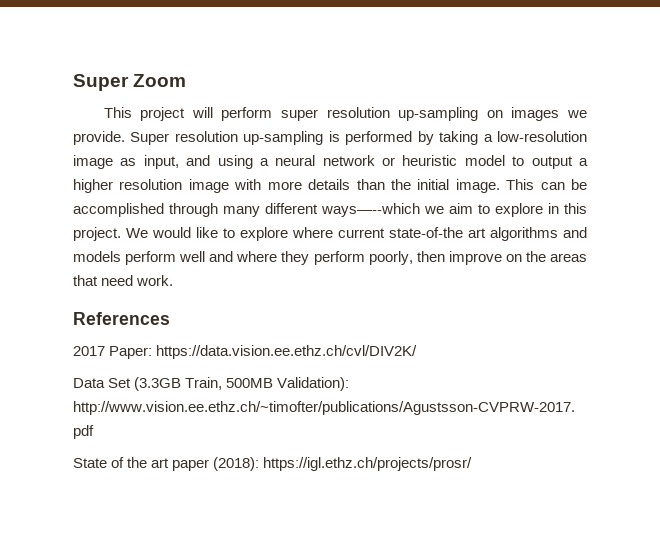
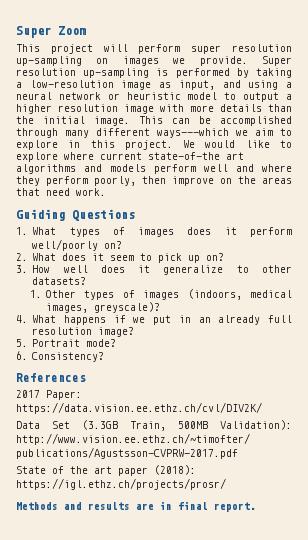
+ Guiding Questions
+ 1. What types of images does it perform well/poorly on?
+ 2. What does it seem to pick up on?
+ 3. How well does it generalize to other datasets?
+ 1. Other types of images (indoors, medical images, greyscale)?
+ 4. What happens if we put in an already full resolution image?
+ 5. Portrait mode?
+ 6. Consistency?
+ Methods and results are in final report.

